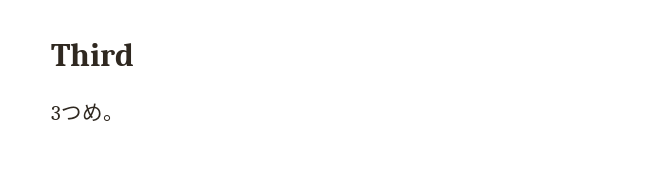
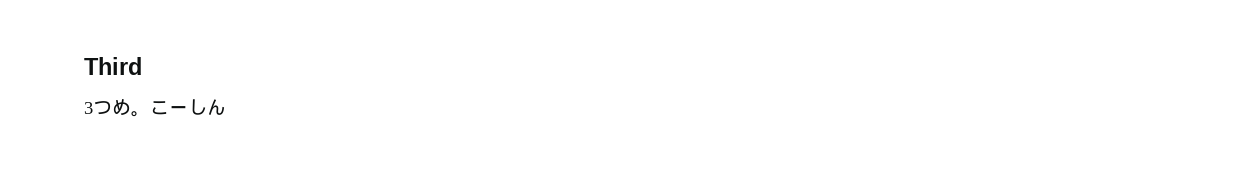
+ こーしん

